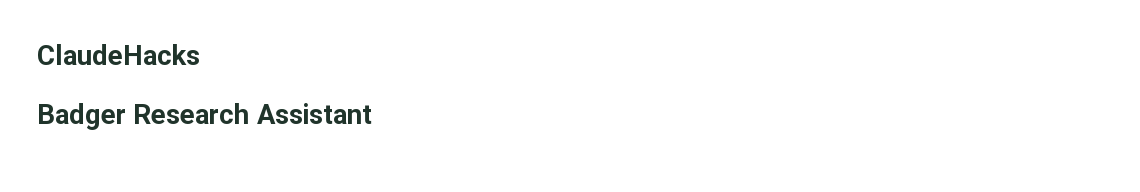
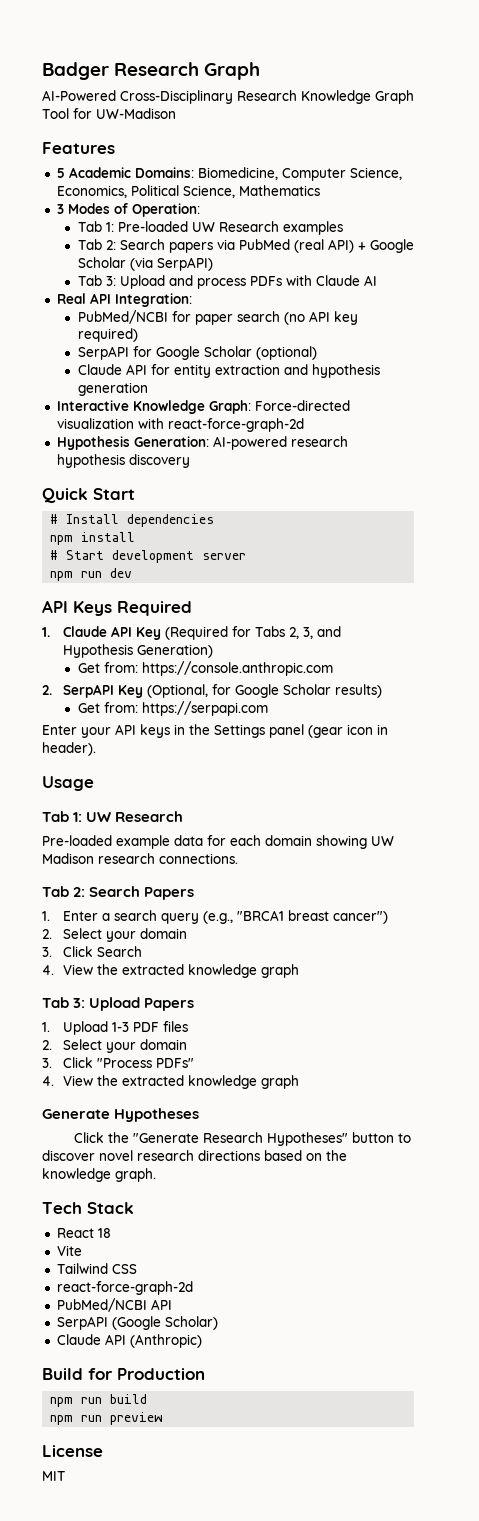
- ClaudeHacks
- Badger Research Assistant
+ Badger Research Graph
+ AI-Powered Cross-Disciplinary Research Knowledge Graph Tool for UW-Madison
+ Features
+ 5 Academic Domains: Biomedicine, Computer Science, Economics, Political Science, Mathematics
+ 3 Modes of Operation:
+ Tab 1: Pre-loaded UW Research examples
+ Tab 2: Search papers via PubMed (real API) + Google Scholar (via SerpAPI)
+ Tab 3: Upload and process PDFs with Claude AI
+ Real API Integration:
+ PubMed/NCBI for paper search (no API key required)
+ SerpAPI for Google Scholar (optional)
+ Claude API for entity extraction and hypothesis generation
+ Interactive Knowledge Graph: Force-directed visualization with react-force-graph-2d
+ Hypothesis Generation: AI-powered research hypothesis discovery
+ Quick Start
+ # Install dependencies
+ npm install
+ # Start development server
+ npm run dev
+ API Keys Required
+ 1. Claude API Key (Required for Tabs 2, 3, and Hypothesis Generation)
+ Get from: https://console.anthropic.com
+ 2. SerpAPI Key (Optional, for Google Scholar results)
+ Get from: https://serpapi.com
+ Enter your API keys in the Settings panel (gear icon in header).
+ Usage
+ Tab 1: UW Research
+ Pre-loaded example data for each domain showing UW Madison research connections.
+ Tab 2: Search Papers
+ 1. Enter a search query (e.g., "BRCA1 breast cancer")
+ 2. Select your domain
+ 3. Click Search
+ 4. View the extracted knowledge graph
+ Tab 3: Upload Papers
+ 1. Upload 1-3 PDF files
+ 2. Select your domain
+ 3. Click "Process PDFs"
+ 4. View the extracted knowledge graph
+ Generate Hypotheses
+ Click the "Generate Research Hypotheses" button to discover novel research directions based on the knowledge graph.
+ Tech Stack
+ React 18
+ Vite
+ Tailwind CSS
+ react-force-graph-2d
+ PubMed/NCBI API
+ SerpAPI (Google Scholar)
+ Claude API (Anthropic)
+ Build for Production
+ npm run build
+ npm run preview
+ License
+ MIT

